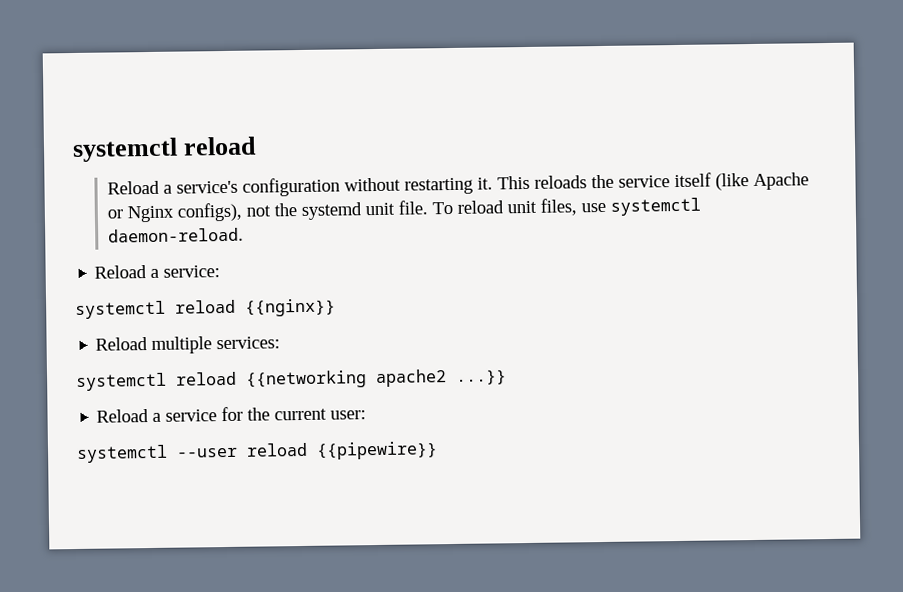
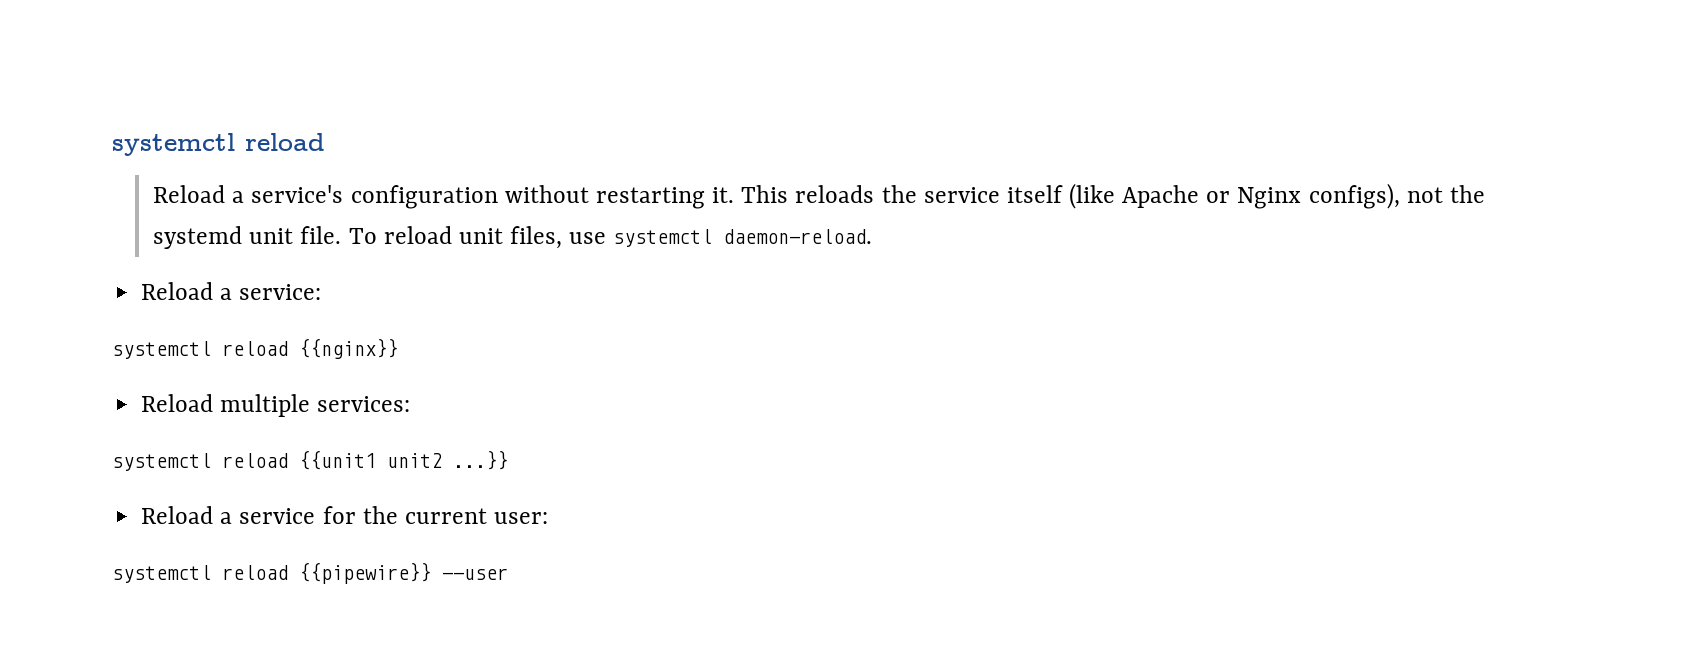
- systemctl reload {{networking apache2 ...}}
+ systemctl reload {{unit1 unit2 ...}}
- systemctl --user reload {{pipewire}}
+ systemctl reload {{pipewire}} --user

